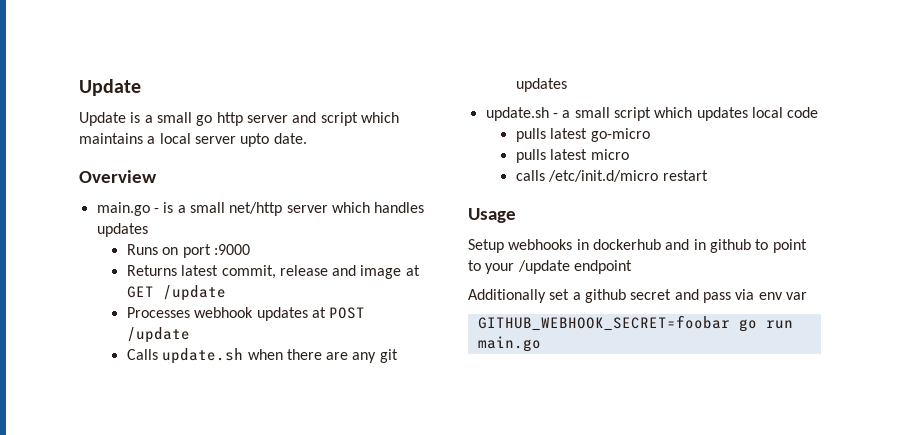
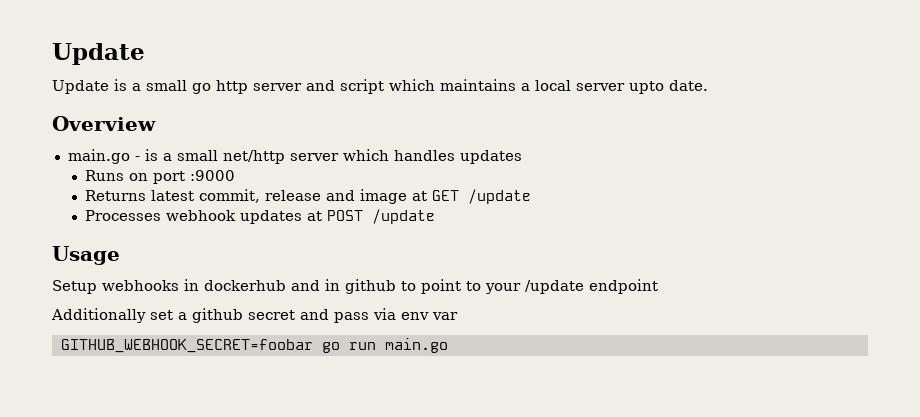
- Calls update.sh when there are any git updates
- update.sh - a small script which updates local code
- pulls latest go-micro
- pulls latest micro
- calls /etc/init.d/micro restart

